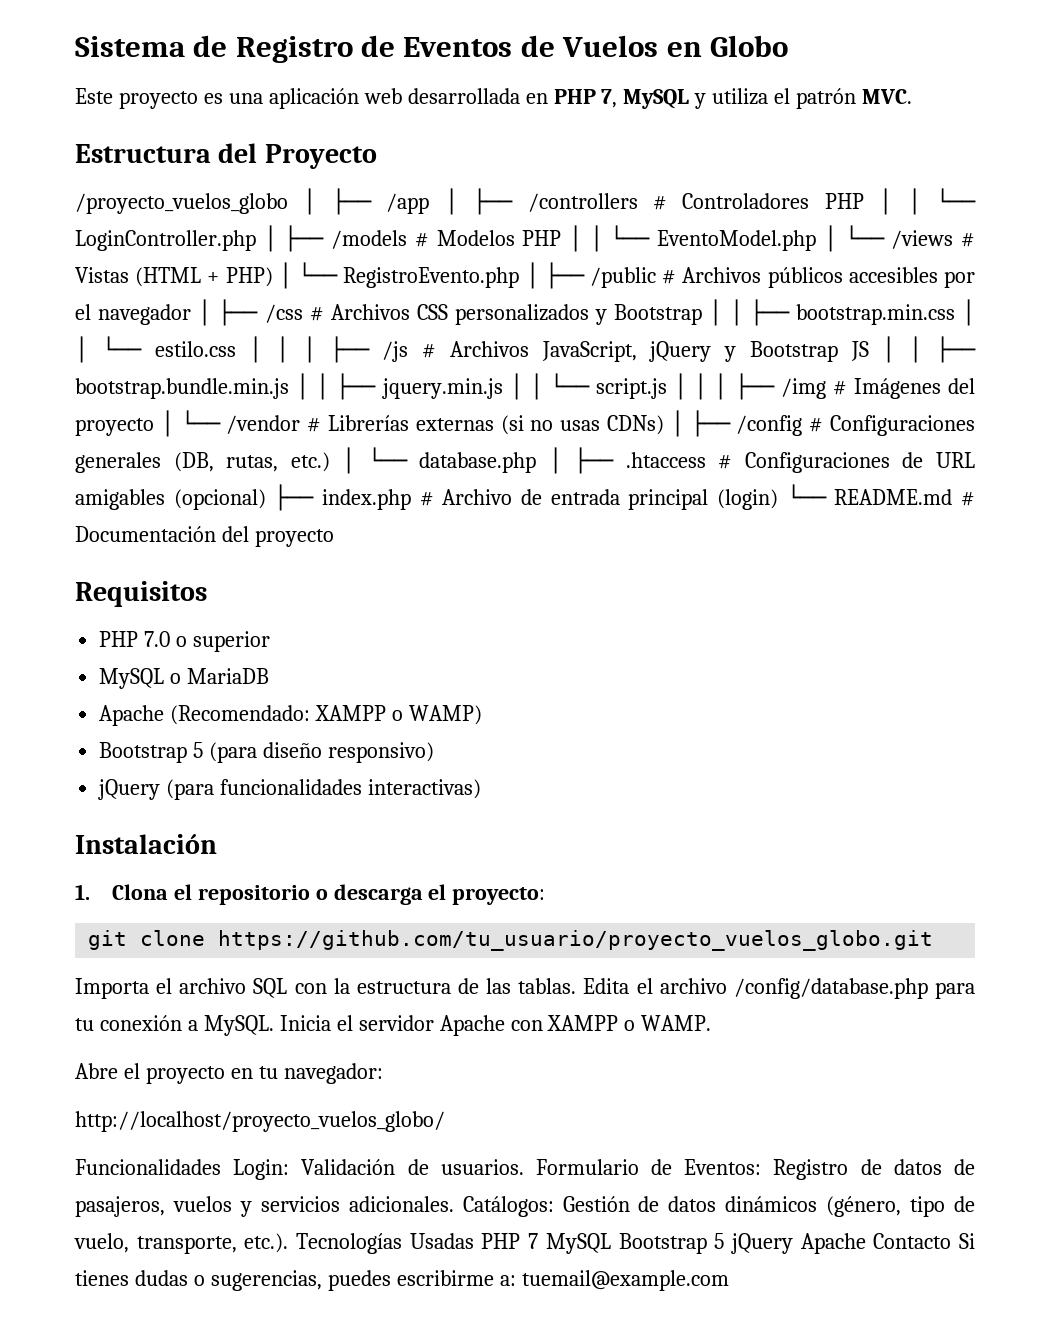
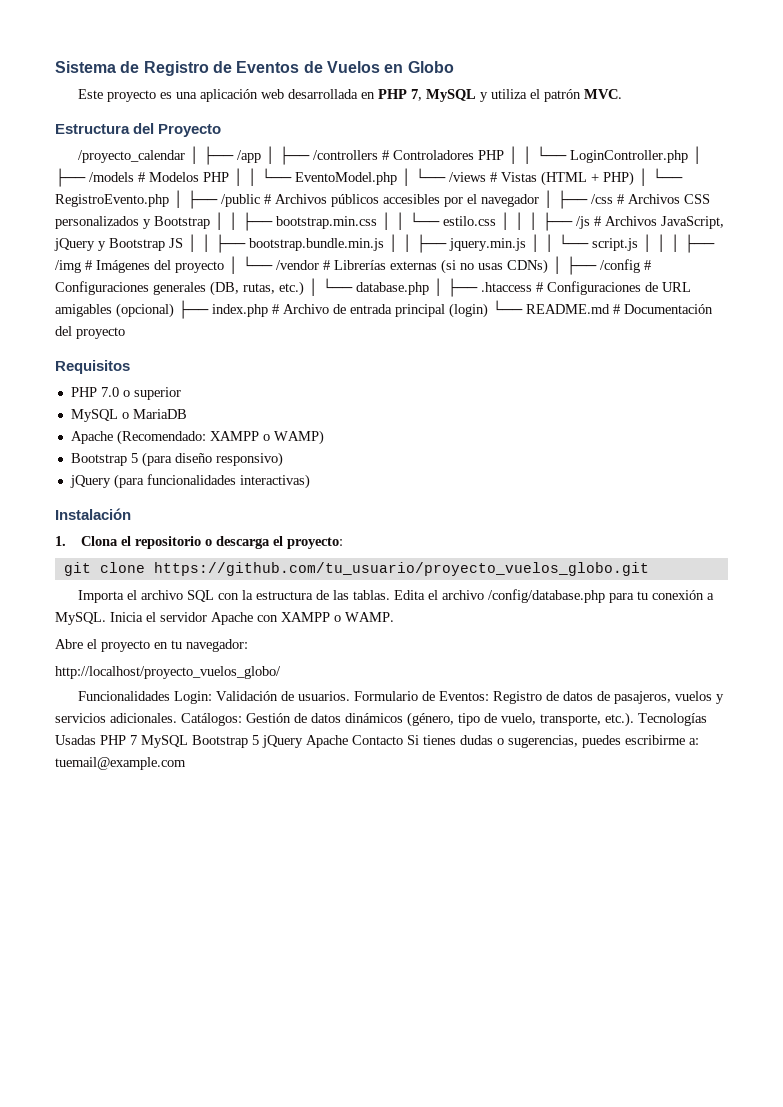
- /proyecto_vuelos_globo │ ├── /app │ ├── /controllers # Controladores PHP │ │ └── LoginController.php │ ├── /models # Modelos PHP │ │ └── EventoModel.php │ └── /views # Vistas (HTML + PHP) │ └── RegistroEvento.php │ ├── /public # Archivos públicos accesibles por el navegador │ ├── /css # Archivos CSS personalizados y Bootstrap │ │ ├── bootstrap.min.css │ │ └── estilo.css │ │ │ ├── /js # Archivos JavaScript, jQuery y Bootstrap JS │ │ ├── bootstrap.bundle.min.js │ │ ├── jquery.min.js │ │ └── script.js │ │ │ ├── /img # Imágenes del proyecto │ └── /vendor # Librerías externas (si no usas CDNs) │ ├── /config # Configuraciones generales (DB, rutas, etc.) │ └── database.php │ ├── .htaccess # Configuraciones de URL amigables (opcional) ├── index.php # Archivo de entrada principal (login) └── README.md # Documentación del proyecto
+ /proyecto_calendar │ ├── /app │ ├── /controllers # Controladores PHP │ │ └── LoginController.php │ ├── /models # Modelos PHP │ │ └── EventoModel.php │ └── /views # Vistas (HTML + PHP) │ └── RegistroEvento.php │ ├── /public # Archivos públicos accesibles por el navegador │ ├── /css # Archivos CSS personalizados y Bootstrap │ │ ├── bootstrap.min.css │ │ └── estilo.css │ │ │ ├── /js # Archivos JavaScript, jQuery y Bootstrap JS │ │ ├── bootstrap.bundle.min.js │ │ ├── jquery.min.js │ │ └── script.js │ │ │ ├── /img # Imágenes del proyecto │ └── /vendor # Librerías externas (si no usas CDNs) │ ├── /config # Configuraciones generales (DB, rutas, etc.) │ └── database.php │ ├── .htaccess # Configuraciones de URL amigables (opcional) ├── index.php # Archivo de entrada principal (login) └── README.md # Documentación del proyecto

